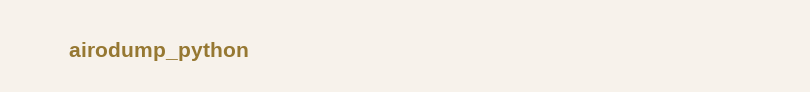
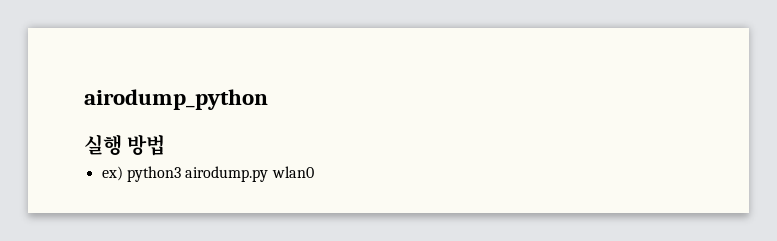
+ 실행 방법
+ ex) python3 airodump.py wlan0

